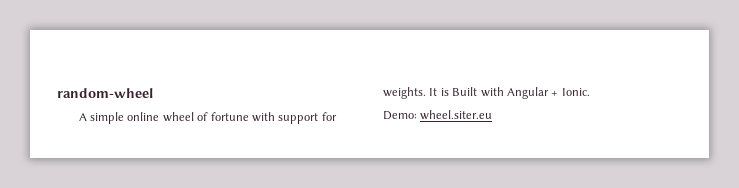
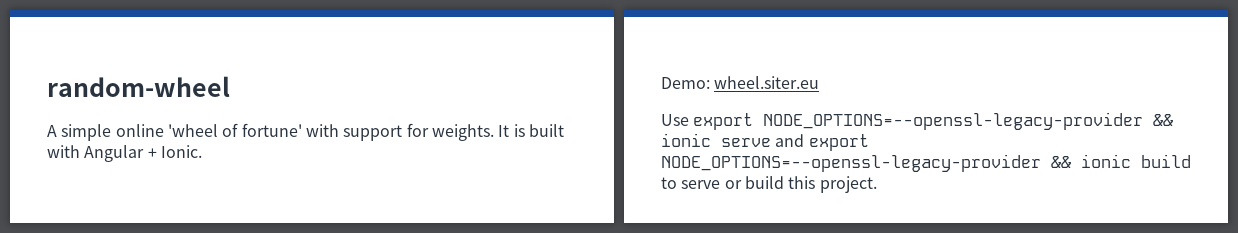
- A simple online wheel of fortune with support for weights.
+ A simple online 'wheel of fortune' with support for weights.
- It is Built with Angular + Ionic.
+ It is built with Angular + Ionic.
+ Use export NODE_OPTIONS=--openssl-legacy-provider && ionic serve and export NODE_OPTIONS=--openssl-legacy-provider && ionic build to serve or build this project.

